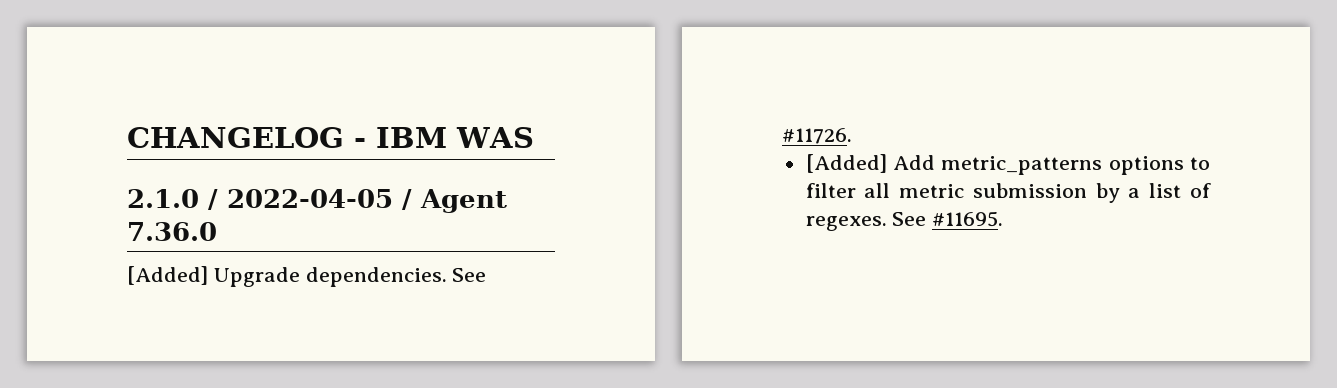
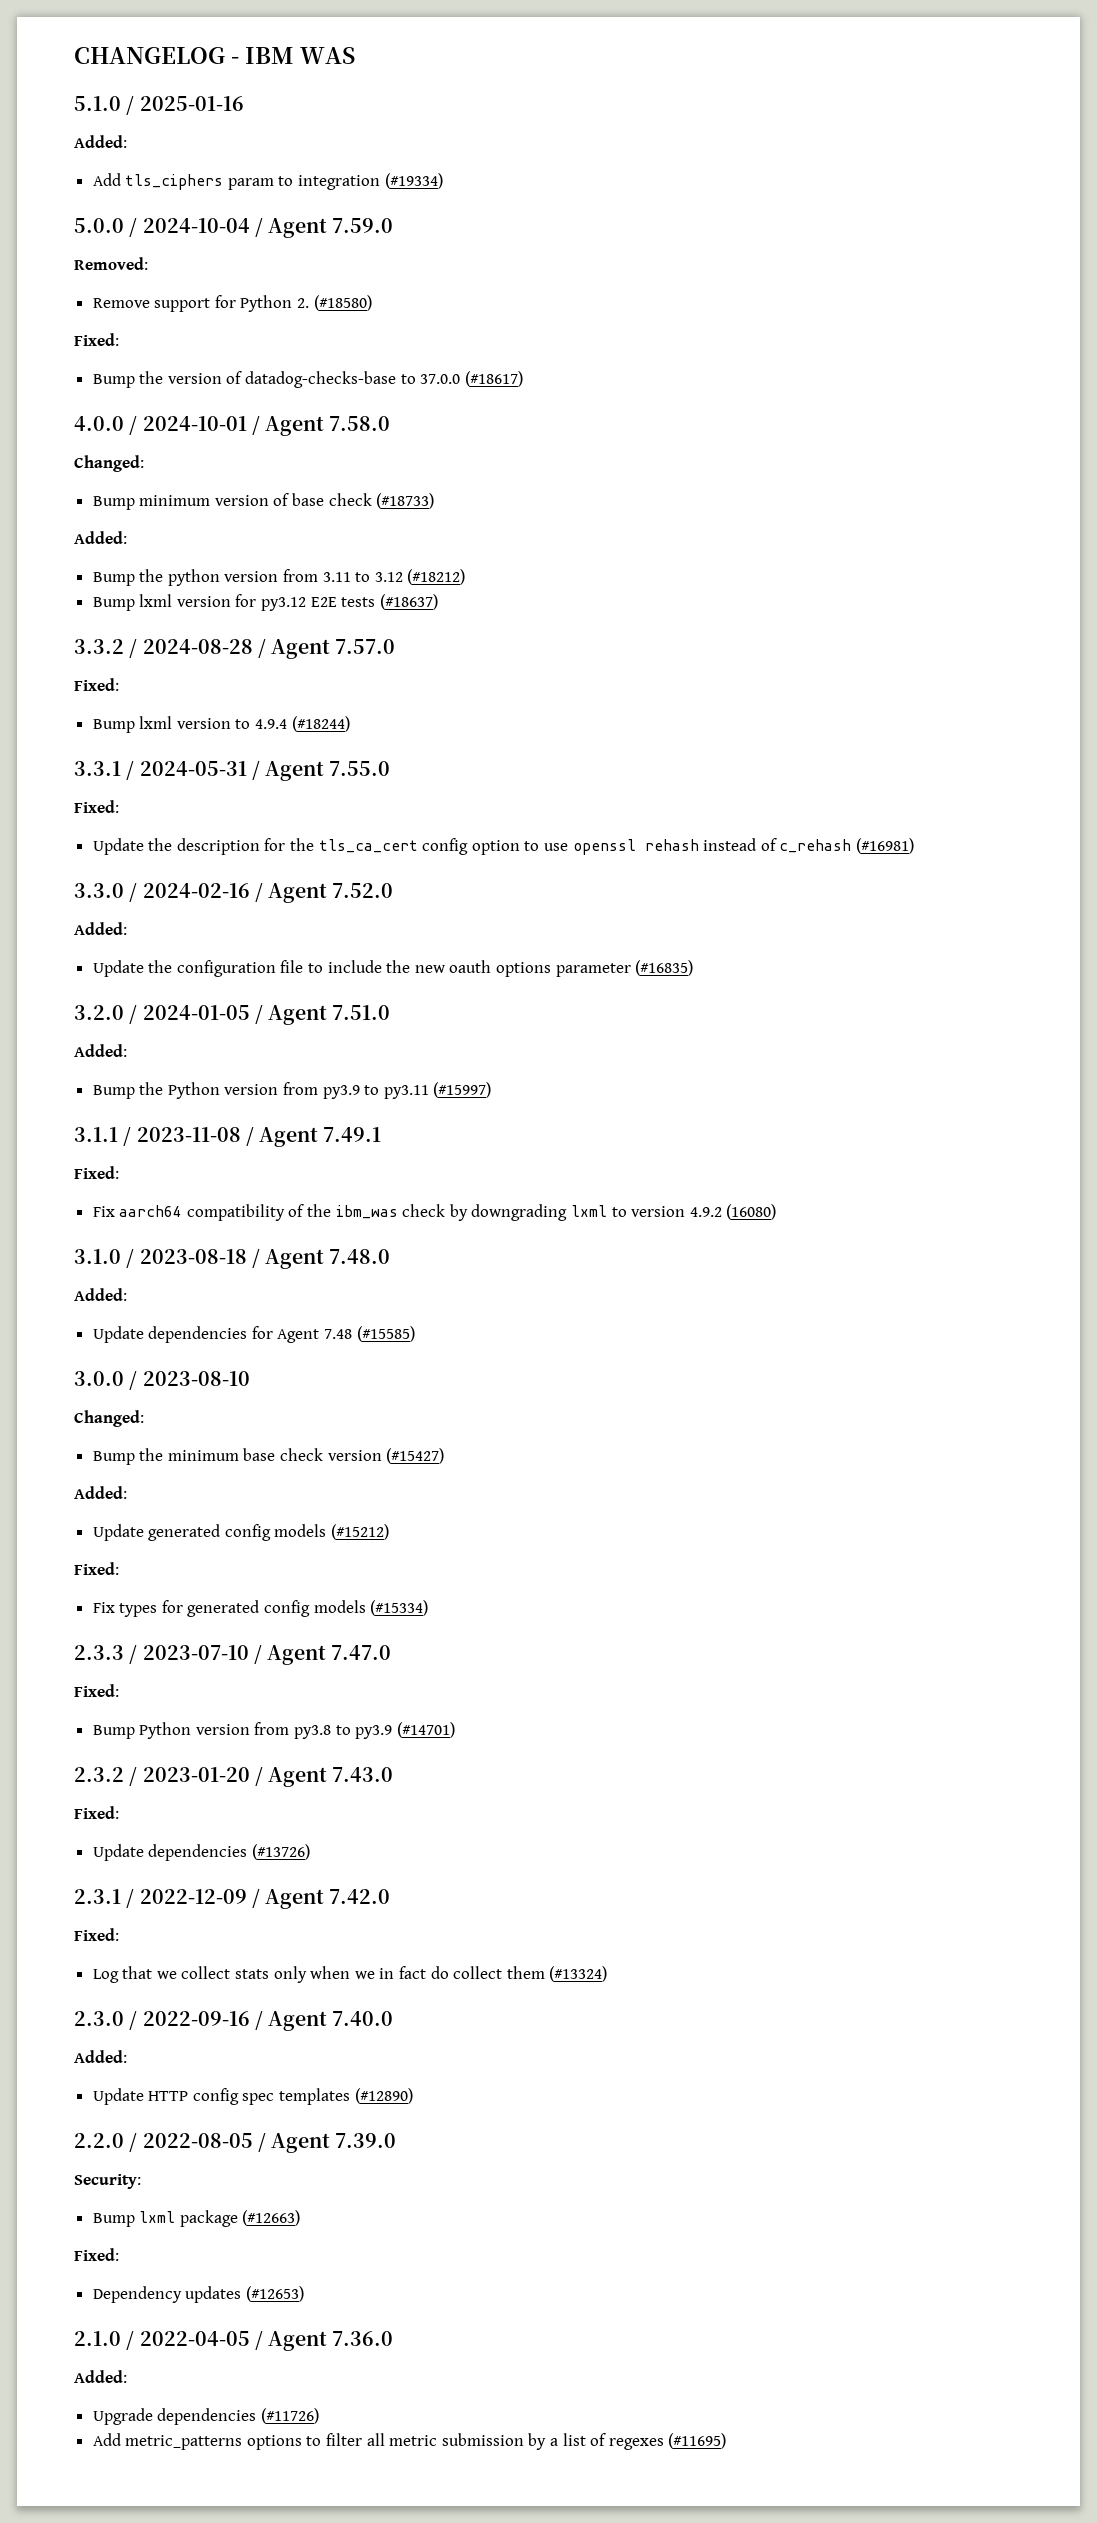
+ 5.1.0 / 2025-01-16
+ Added:
+ Add tls_ciphers param to integration (#19334)
+ 5.0.0 / 2024-10-04 / Agent 7.59.0
+ Removed:
+ Remove support for Python 2. (#18580)
+ Fixed:
+ Bump the version of datadog-checks-base to 37.0.0 (#18617)
+ 4.0.0 / 2024-10-01 / Agent 7.58.0
+ Changed:
+ Bump minimum version of base check (#18733)
+ Added:
+ Bump the python version from 3.11 to 3.12 (#18212)
+ Bump lxml version for py3.12 E2E tests (#18637)
+ 3.3.2 / 2024-08-28 / Agent 7.57.0
+ Fixed:
+ Bump lxml version to 4.9.4 (#18244)
+ 3.3.1 / 2024-05-31 / Agent 7.55.0
+ Fixed:
+ Update the description for the tls_ca_cert config option to use openssl rehash instead of c_rehash (#16981)
+ 3.3.0 / 2024-02-16 / Agent 7.52.0
+ Added:
+ Update the configuration file to include the new oauth options parameter (#16835)
+ 3.2.0 / 2024-01-05 / Agent 7.51.0
+ Added:
+ Bump the Python version from py3.9 to py3.11 (#15997)
+ 3.1.1 / 2023-11-08 / Agent 7.49.1
+ Fixed:
+ Fix aarch64 compatibility of the ibm_was check by downgrading lxml to version 4.9.2 (16080)
+ 3.1.0 / 2023-08-18 / Agent 7.48.0
+ Added:
+ Update dependencies for Agent 7.48 (#15585)
+ 3.0.0 / 2023-08-10
+ Changed:
+ Bump the minimum base check version (#15427)
+ Added:
+ Update generated config models (#15212)
+ Fixed:
+ Fix types for generated config models (#15334)
+ 2.3.3 / 2023-07-10 / Agent 7.47.0
+ Fixed:
+ Bump Python version from py3.8 to py3.9 (#14701)
+ 2.3.2 / 2023-01-20 / Agent 7.43.0
+ Fixed:
+ Update dependencies (#13726)
+ 2.3.1 / 2022-12-09 / Agent 7.42.0
+ Fixed:
+ Log that we collect stats only when we in fact do collect them (#13324)
+ 2.3.0 / 2022-09-16 / Agent 7.40.0
+ Added:
+ Update HTTP config spec templates (#12890)
+ 2.2.0 / 2022-08-05 / Agent 7.39.0
+ Security:
+ Bump lxml package (#12663)
+ Fixed:
+ Dependency updates (#12653)
  2.1.0 / 2022-04-05 / Agent 7.36.0
- [Added] Upgrade dependencies. See #11726.
- [Added] Add metric_patterns options to filter all metric submission by a list of regexes. See #11695.
+ Added:
+ Upgrade dependencies (#11726)
+ Add metric_patterns options to filter all metric submission by a list of regexes (#11695)

